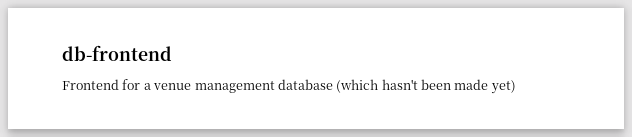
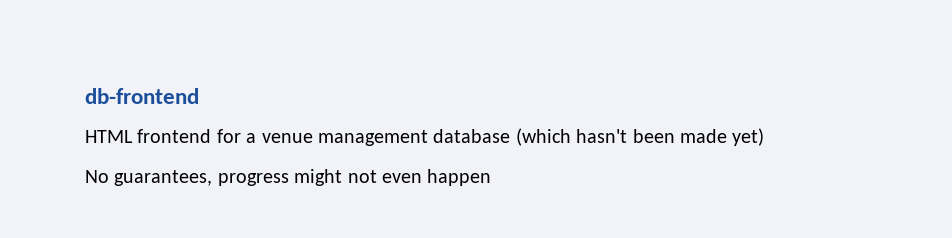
- Frontend for a venue management database (which hasn't been made yet)
+ HTML frontend for a venue management database (which hasn't been made yet)
+ No guarantees, progress might not even happen

